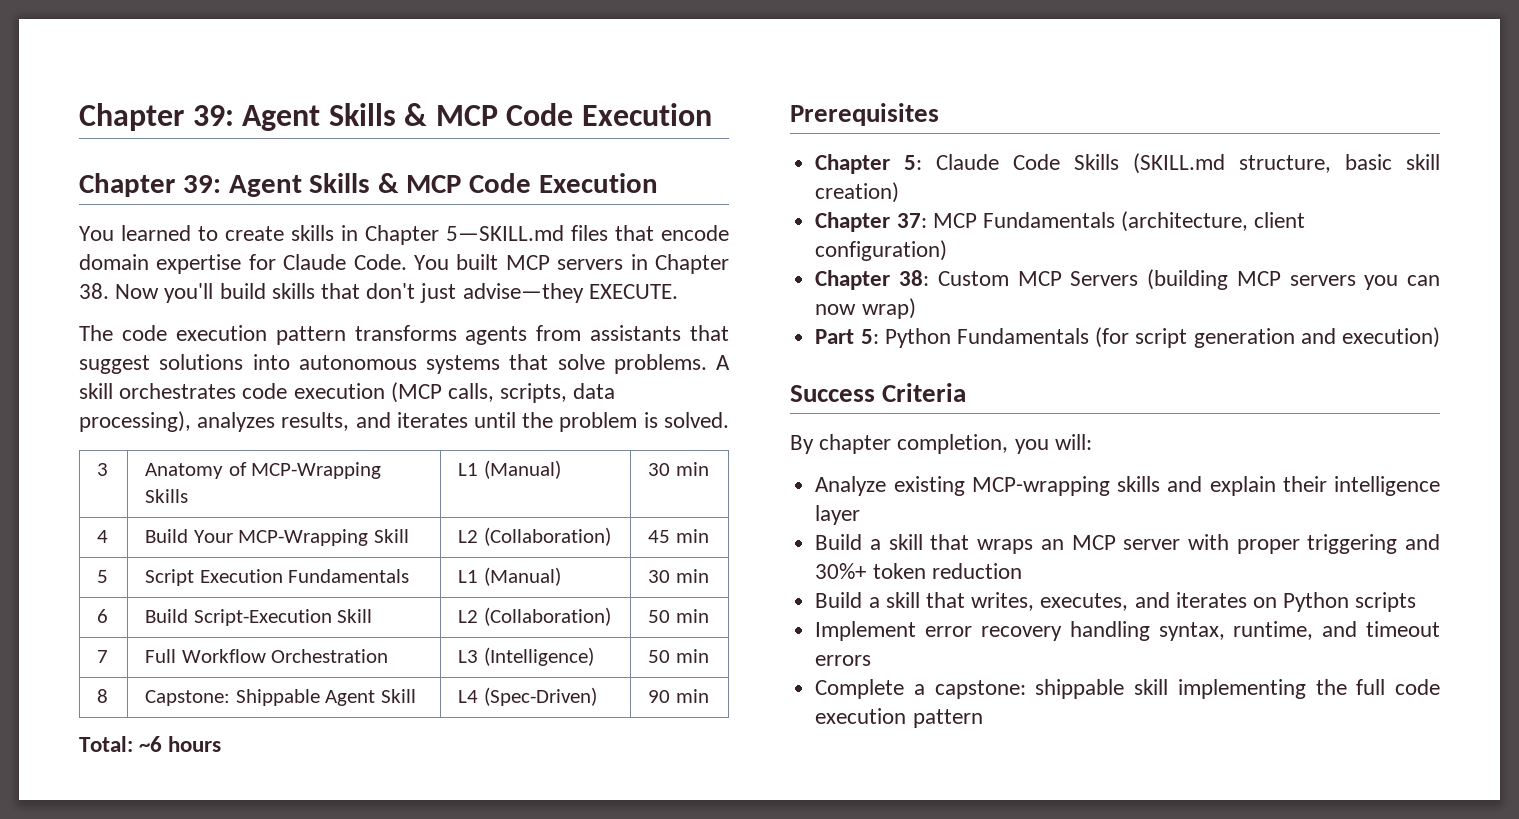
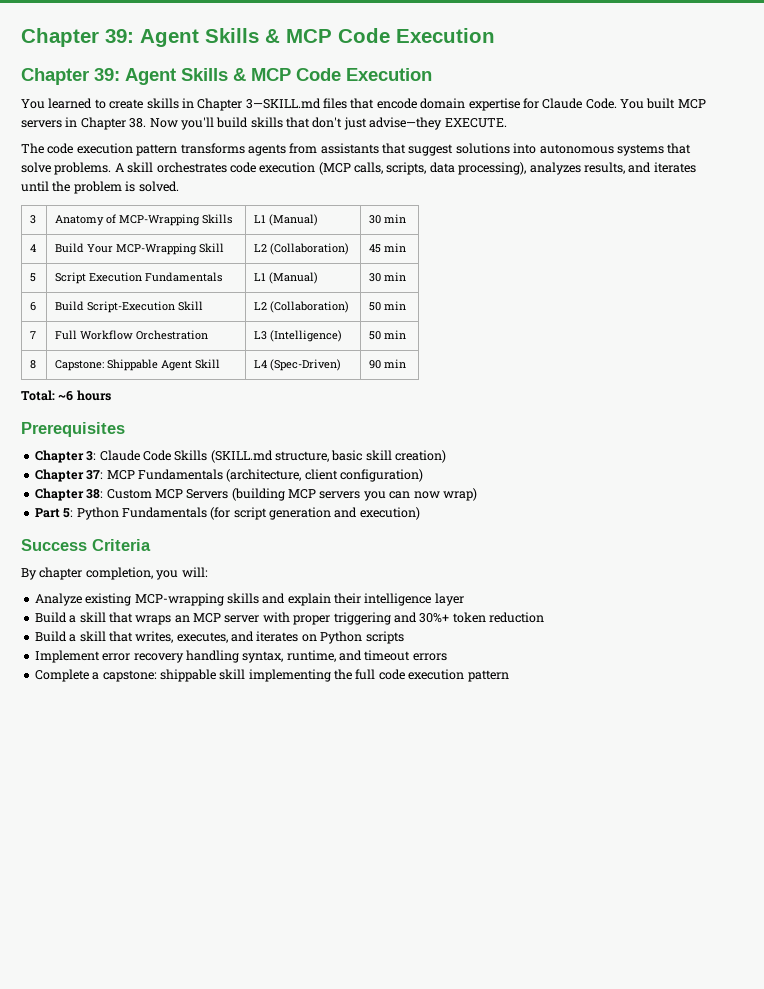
- You learned to create skills in Chapter 5—SKILL.md files that encode domain expertise for Claude Code.
+ You learned to create skills in Chapter 3—SKILL.md files that encode domain expertise for Claude Code.
- Chapter 5: Claude Code Skills (SKILL.md structure, basic skill creation)
+ Chapter 3: Claude Code Skills (SKILL.md structure, basic skill creation)

